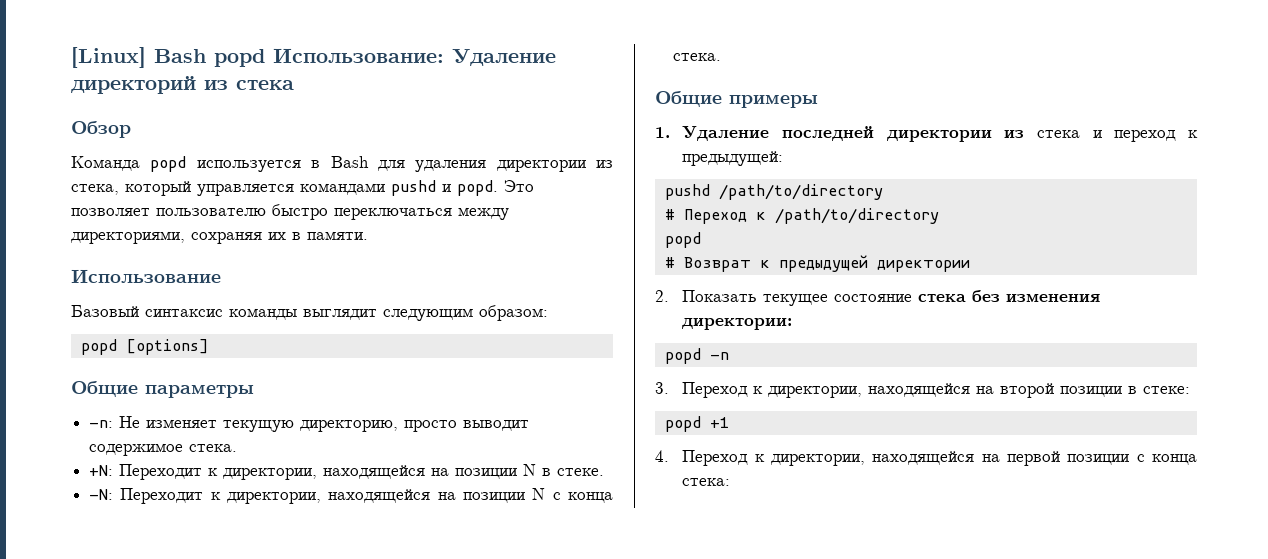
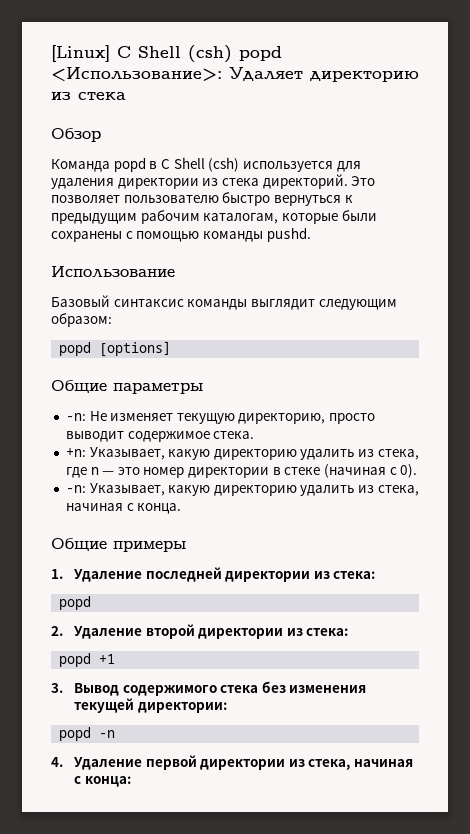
- [Linux] Bash popd Использование: Удаление директорий из стека
+ [Linux] C Shell (csh) popd <Использование>: Удаляет директорию из стека
- Команда popd используется в Bash для удаления директории из стека, который управляется командами pushd и popd. Это позволяет пользователю быстро переключаться между директориями, сохраняя их в памяти.
+ Команда popd в C Shell (csh) используется для удаления директории из стека директорий. Это позволяет пользователю быстро вернуться к предыдущим рабочим каталогам, которые были сохранены с помощью команды pushd.
- +N: Переходит к директории, находящейся на позиции N в стеке.
- -N: Переходит к директории, находящейся на позиции N с конца стека.
+ +n: Указывает, какую директорию удалить из стека, где n — это номер директории в стеке (начиная с 0).
+ -n: Указывает, какую директорию удалить из стека, начиная с конца.
- 1. Удаление последней директории из стека и переход к предыдущей:
- pushd /path/to/directory
- # Переход к /path/to/directory
+ 1. Удаление последней директории из стека:
  popd
- # Возврат к предыдущей директории
- 2. Показать текущее состояние стека без изменения директории:
+ 2. Удаление второй директории из стека:
+ popd +1
+ 3. Вывод содержимого стека без изменения текущей директории:
- 3. Переход к директории, находящейся на второй позиции в стеке:
- popd +1
- 4. Переход к директории, находящейся на первой позиции с конца стека:
+ 4. Удаление первой директории из стека, начиная с конца:

